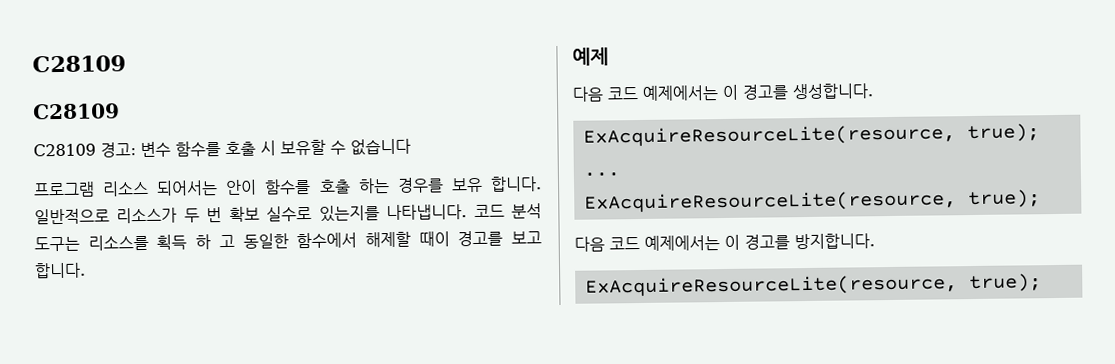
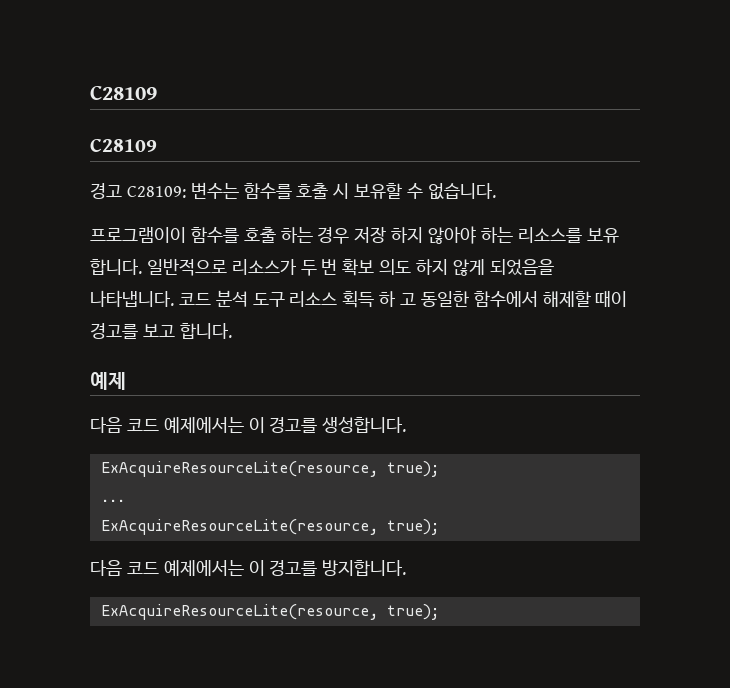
- C28109 경고: 변수 함수를 호출 시 보유할 수 없습니다
- 프로그램 리소스 되어서는 안이 함수를 호출 하는 경우를 보유 합니다.
+ 경고 C28109: 변수는 함수를 호출 시 보유할 수 없습니다.
+ 프로그램이이 함수를 호출 하는 경우 저장 하지 않아야 하는 리소스를 보유 합니다.
- 일반적으로 리소스가 두 번 확보 실수로 있는지를 나타냅니다.
+ 일반적으로 리소스가 두 번 확보 의도 하지 않게 되었음을 나타냅니다.
- 코드 분석 도구는 리소스를 획득 하 고 동일한 함수에서 해제할 때이 경고를 보고 합니다.
+ 코드 분석 도구 리소스 획득 하 고 동일한 함수에서 해제할 때이 경고를 보고 합니다.

